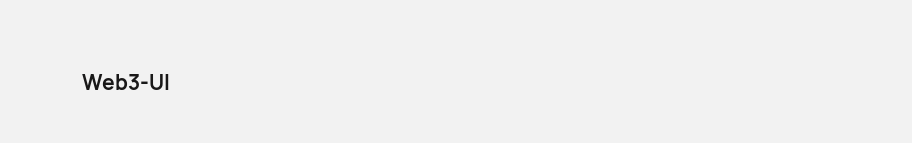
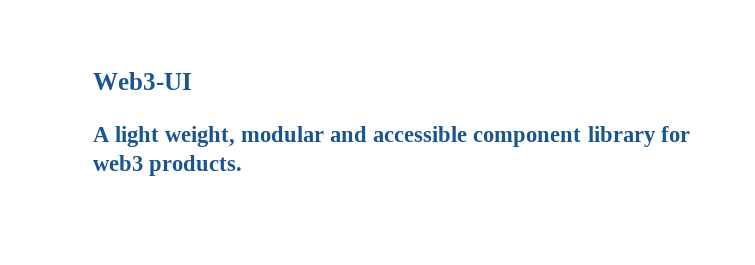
+ A light weight, modular and accessible component library for web3 products.

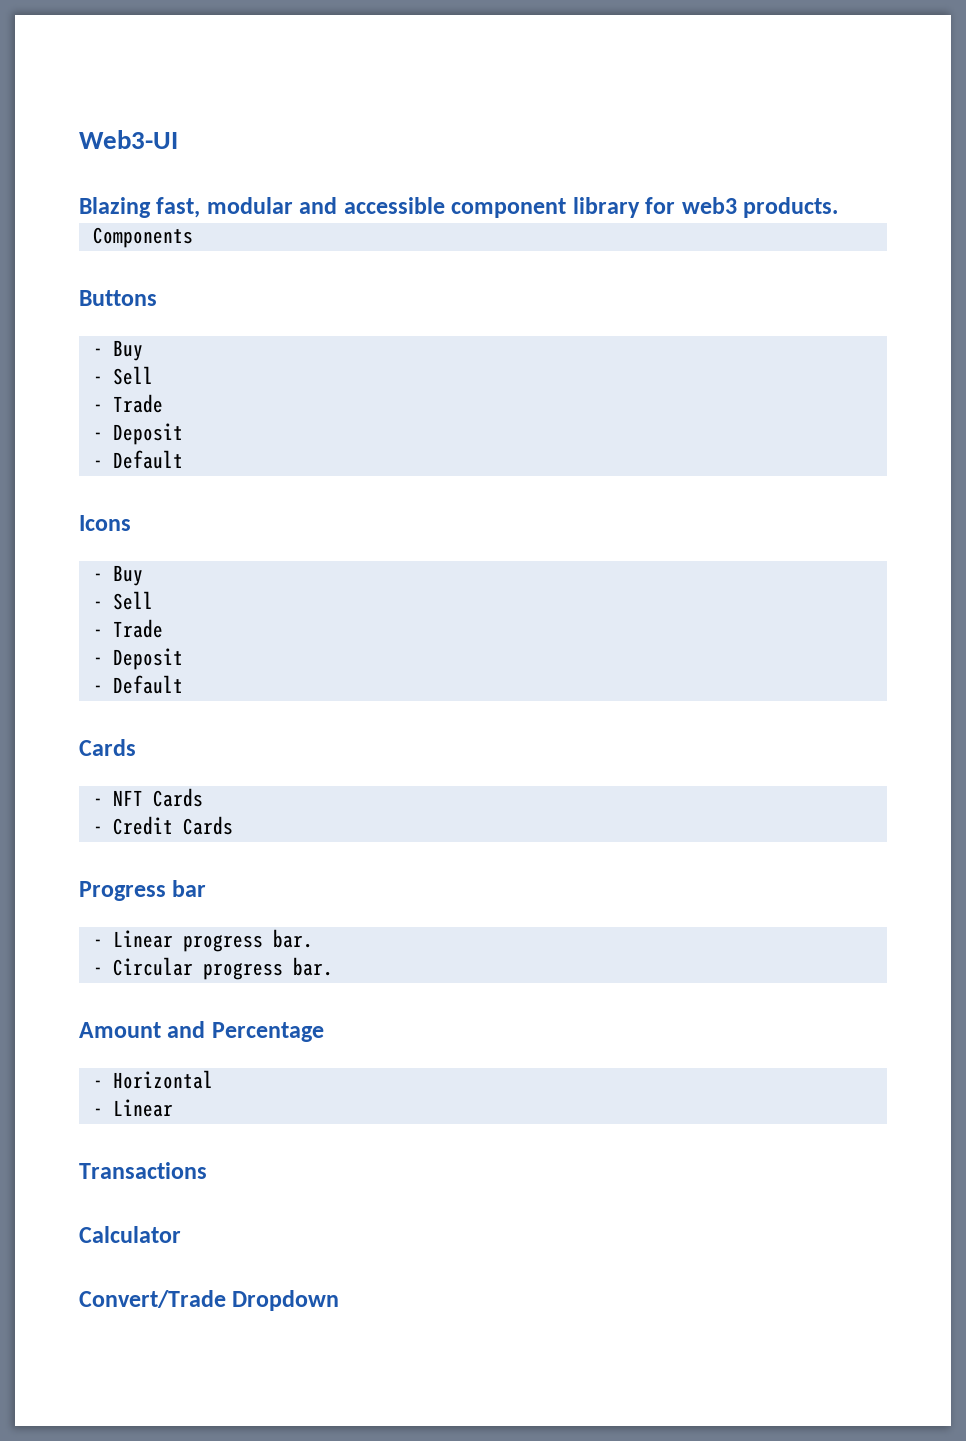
- A light weight, modular and accessible component library for web3 products.
+ Blazing fast, modular and accessible component library for web3 products.
+ Components
+ Buttons
+ - Buy
+ - Sell
+ - Trade
+ - Deposit
+ - Default
+ Icons
+ - Buy
+ - Sell
+ - Trade
+ - Deposit
+ - Default
+ Cards
+ - NFT Cards
+ - Credit Cards
+ Progress bar
+ - Linear progress bar.
+ - Circular progress bar.
+ Amount and Percentage
+ - Horizontal
+ - Linear
+ Transactions
+ Calculator
+ Convert/Trade Dropdown

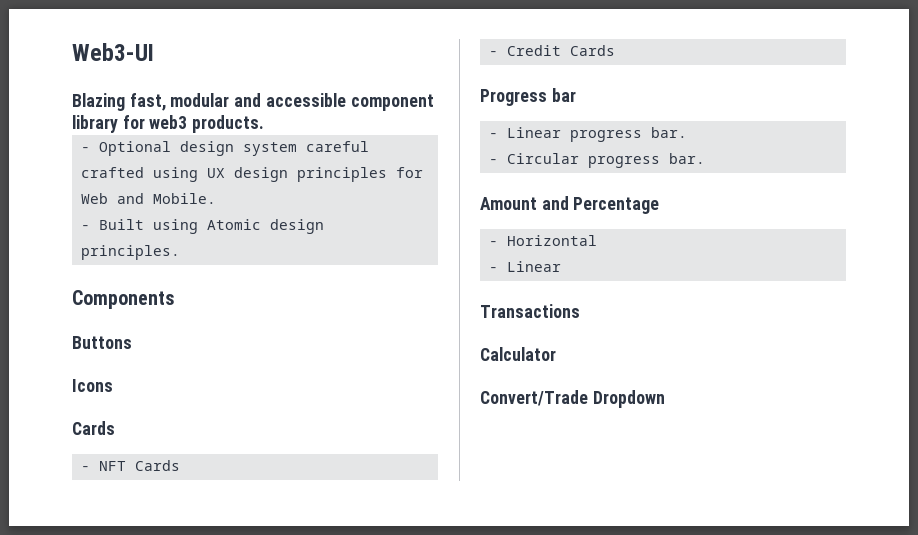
+ - Optional design system careful crafted using UX design principles for Web and Mobile.
+ - Built using Atomic design principles.
  Components
  Buttons
- - Buy
- - Sell
- - Trade
- - Deposit
- - Default
  Icons
- - Buy
- - Sell
- - Trade
- - Deposit
- - Default

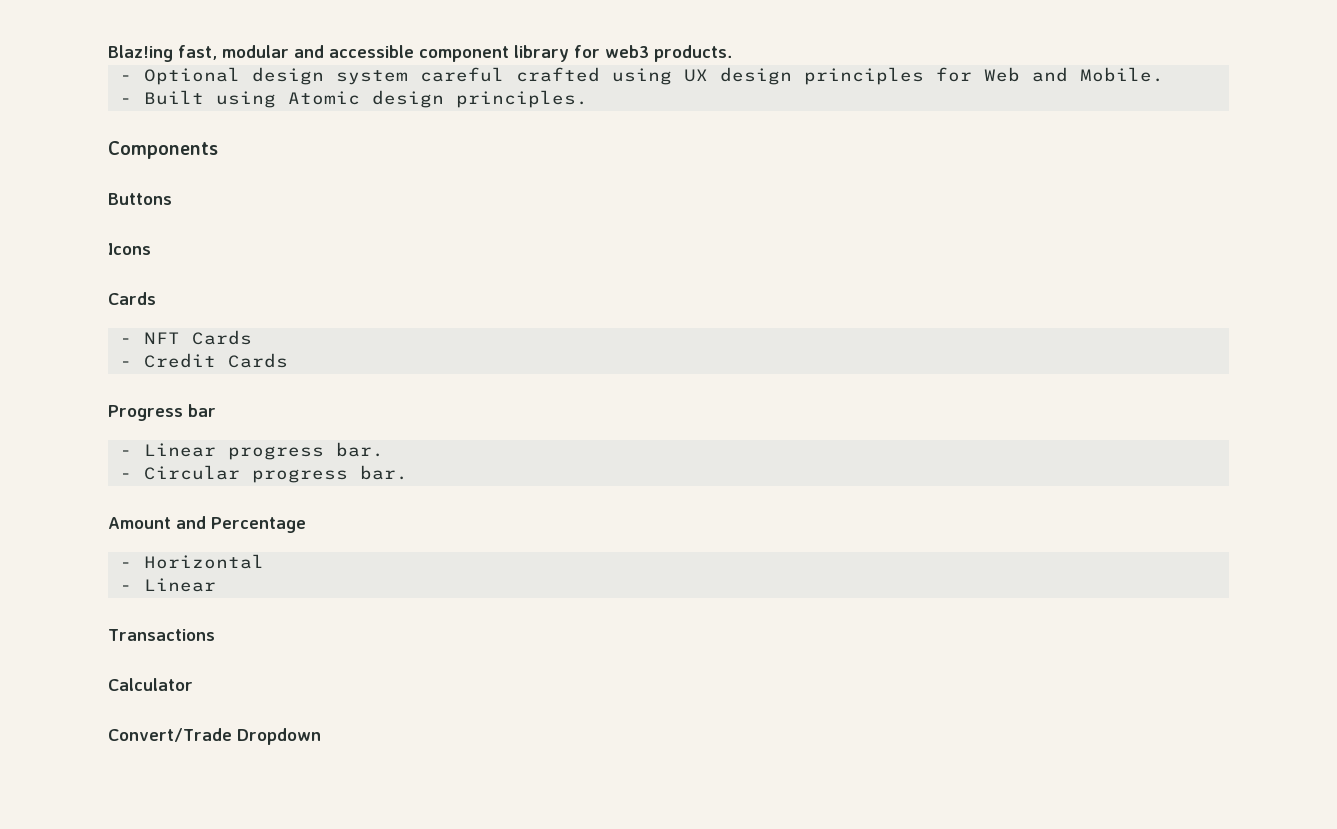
- Web3-UI
- Blazing fast, modular and accessible component library for web3 products.
+ Blaz!ing fast, modular and accessible component library for web3 products.

